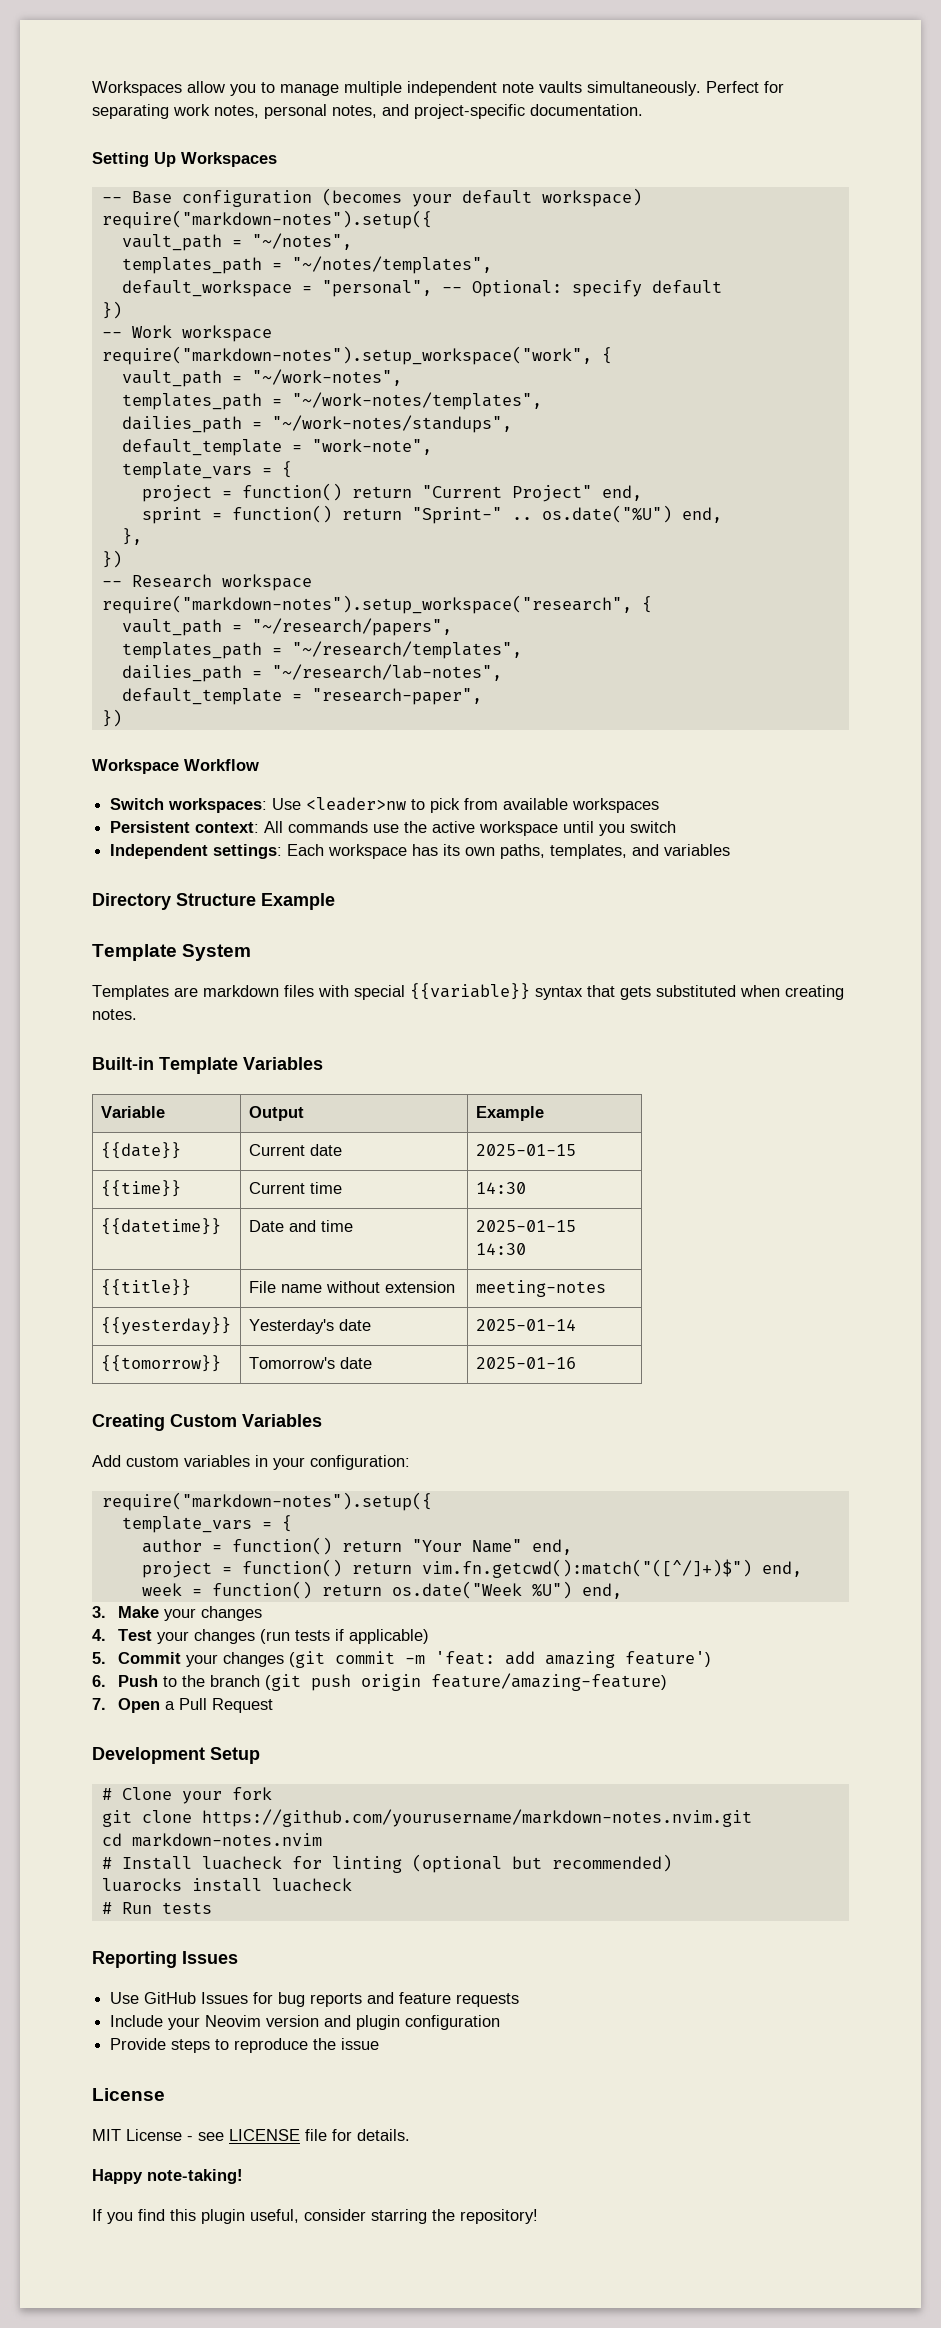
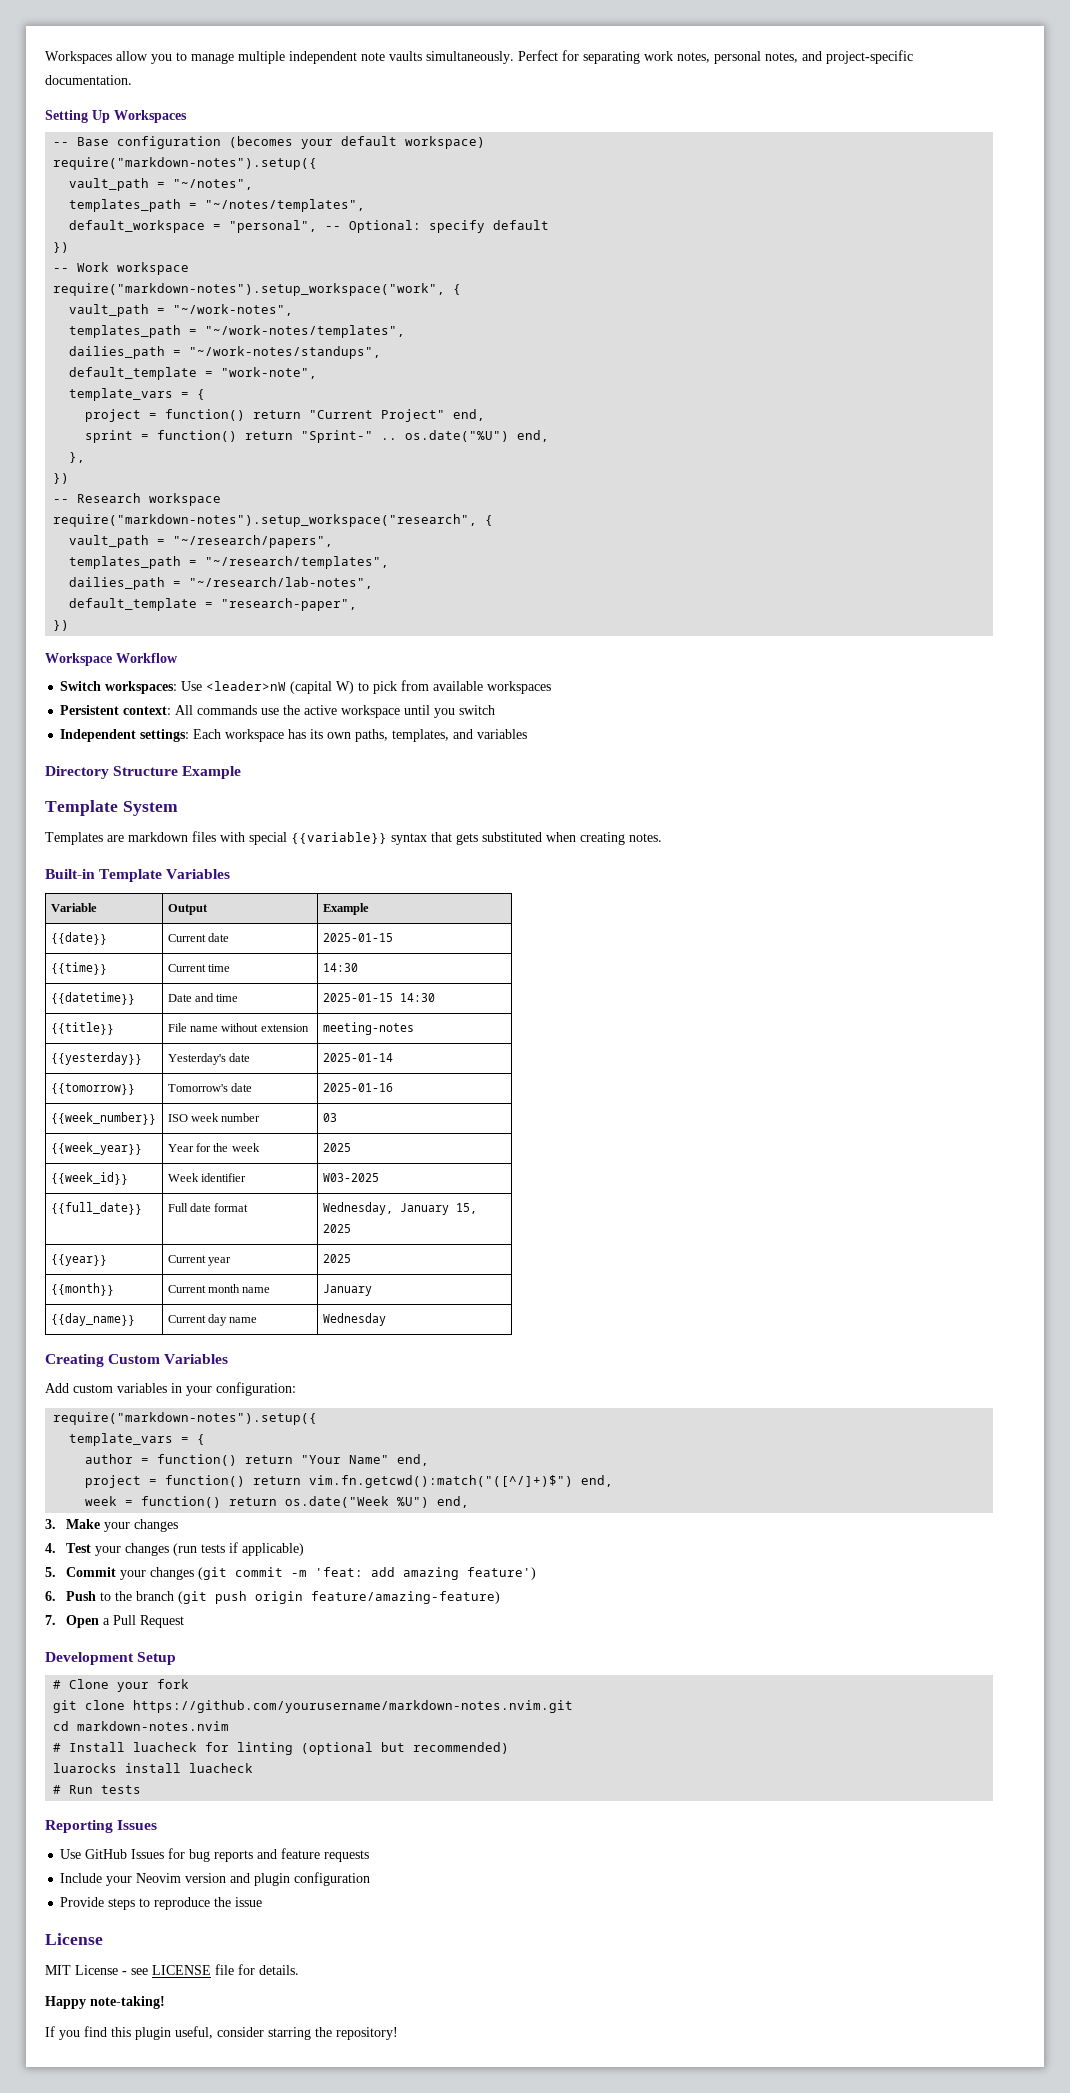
- Switch workspaces: Use <leader>nw to pick from available workspaces
+ Switch workspaces: Use <leader>nW (capital W) to pick from available workspaces
+ {{week_number}} | ISO week number | 03
+ {{week_year}} | Year for the week | 2025
+ {{week_id}} | Week identifier | W03-2025
+ {{full_date}} | Full date format | Wednesday, January 15, 2025
+ {{year}} | Current year | 2025
+ {{month}} | Current month name | January
+ {{day_name}} | Current day name | Wednesday

